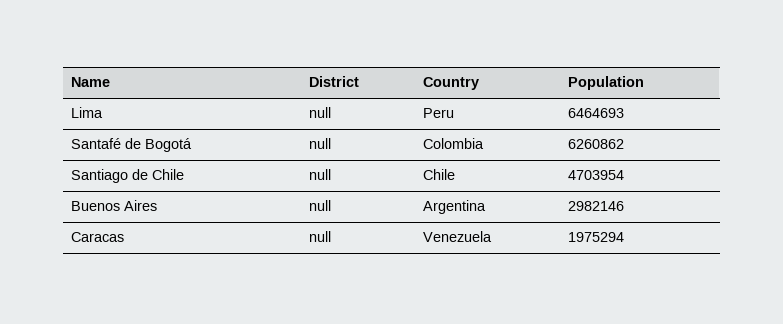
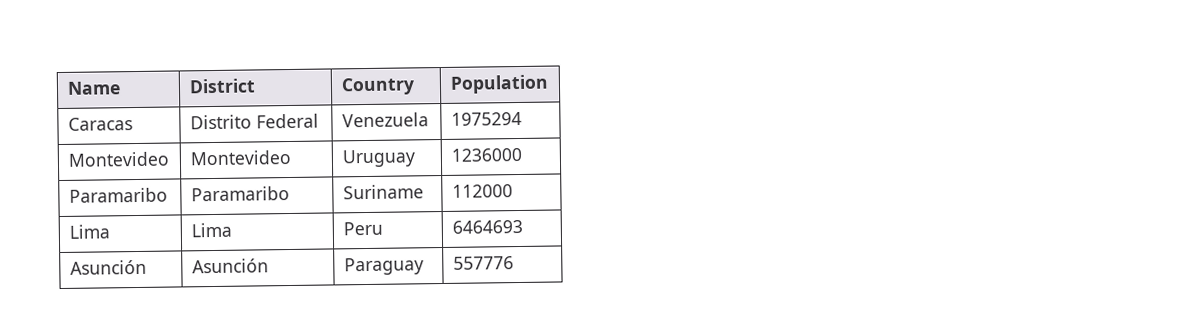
- Lima | null | Peru | 6464693
+ Caracas | Distrito Federal | Venezuela | 1975294
+ Montevideo | Montevideo | Uruguay | 1236000
+ Paramaribo | Paramaribo | Suriname | 112000
+ Lima | Lima | Peru | 6464693
- Santafé de Bogotá | null | Colombia | 6260862
- Santiago de Chile | null | Chile | 4703954
- Buenos Aires | null | Argentina | 2982146
- Caracas | null | Venezuela | 1975294
+ Asunción | Asunción | Paraguay | 557776

